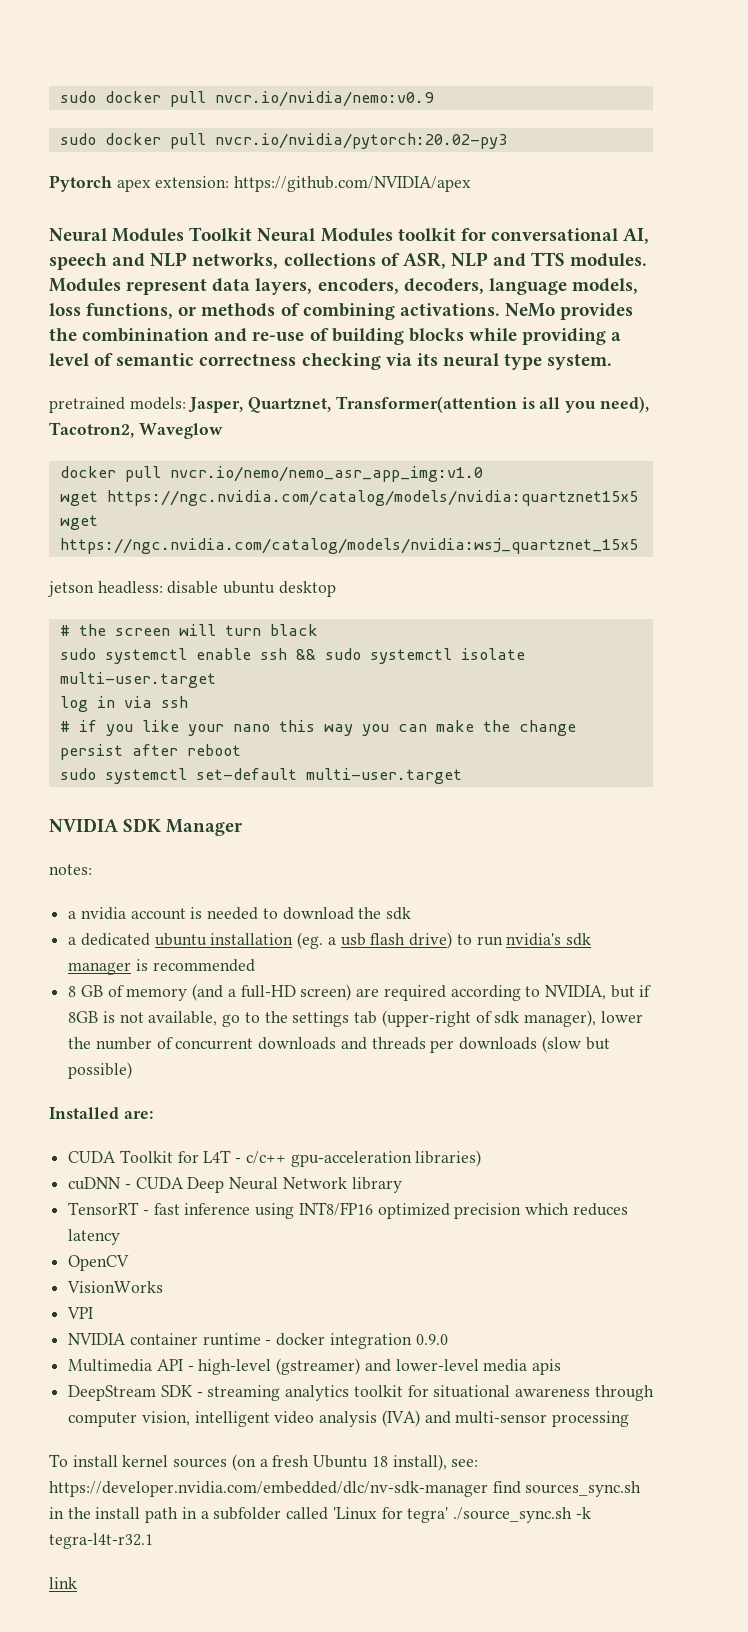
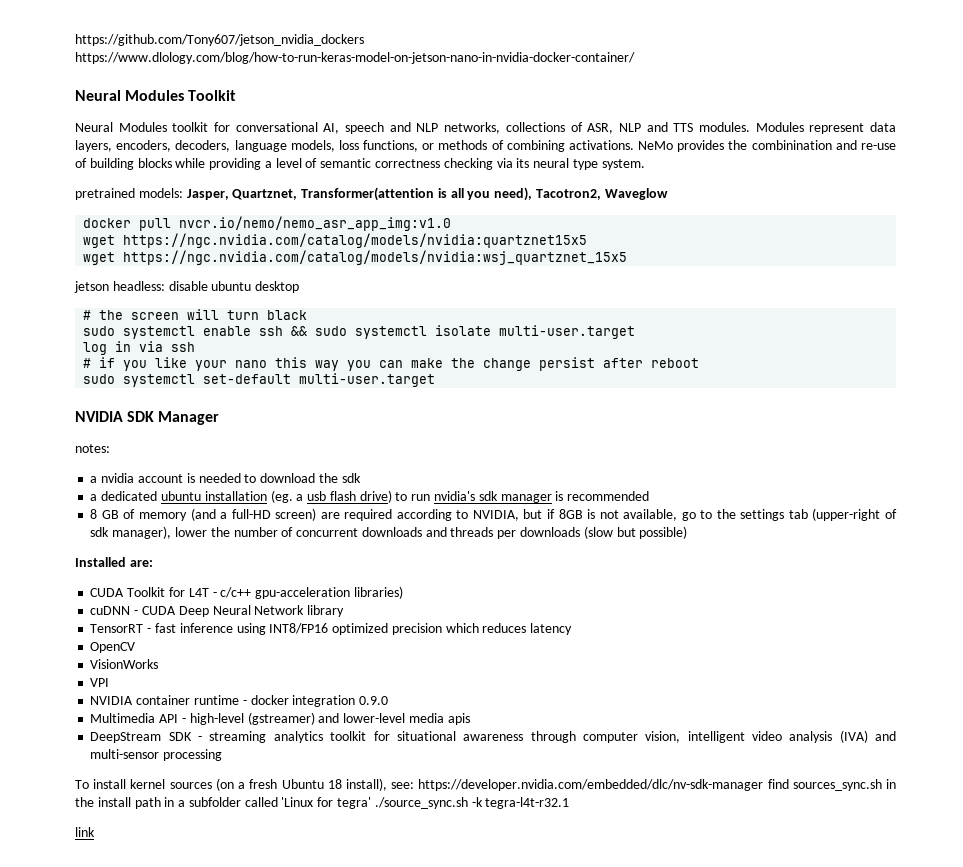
- sudo docker pull nvcr.io/nvidia/nemo:v0.9
- sudo docker pull nvcr.io/nvidia/pytorch:20.02-py3
- Pytorch apex extension: https://github.com/NVIDIA/apex
+ https://github.com/Tony607/jetson_nvidia_dockers https://www.dlology.com/blog/how-to-run-keras-model-on-jetson-nano-in-nvidia-docker-container/
- Neural Modules Toolkit Neural Modules toolkit for conversational AI, speech and NLP networks, collections of ASR, NLP and TTS modules.
+ Neural Modules Toolkit
+ Neural Modules toolkit for conversational AI, speech and NLP networks, collections of ASR, NLP and TTS modules.

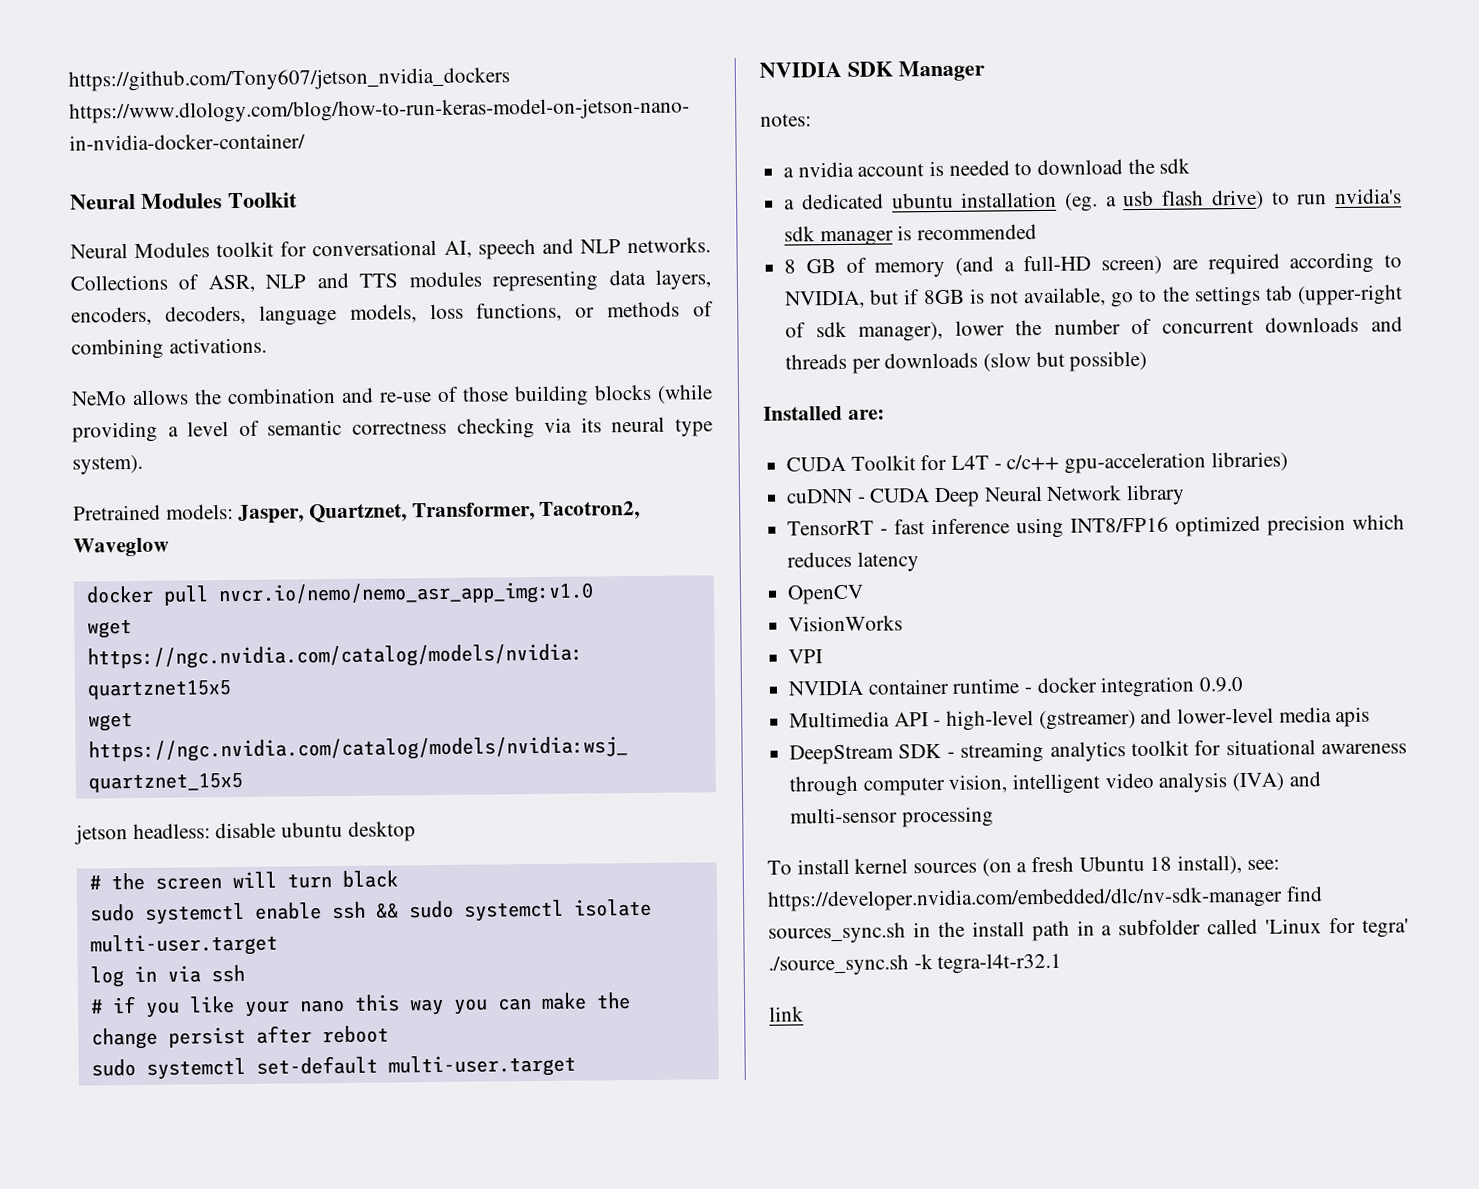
- Neural Modules toolkit for conversational AI, speech and NLP networks, collections of ASR, NLP and TTS modules. Modules represent data layers, encoders, decoders, language models, loss functions, or methods of combining activations. NeMo provides the combinination and re-use of building blocks while providing a level of semantic correctness checking via its neural type system.
- pretrained models: Jasper, Quartznet, Transformer(attention is all you need), Tacotron2, Waveglow
+ Neural Modules toolkit for conversational AI, speech and NLP networks. Collections of ASR, NLP and TTS modules representing data layers, encoders, decoders, language models, loss functions, or methods of combining activations.
+ NeMo allows the combination and re-use of those building blocks (while providing a level of semantic correctness checking via its neural type system).
+ Pretrained models: Jasper, Quartznet, Transformer, Tacotron2, Waveglow

